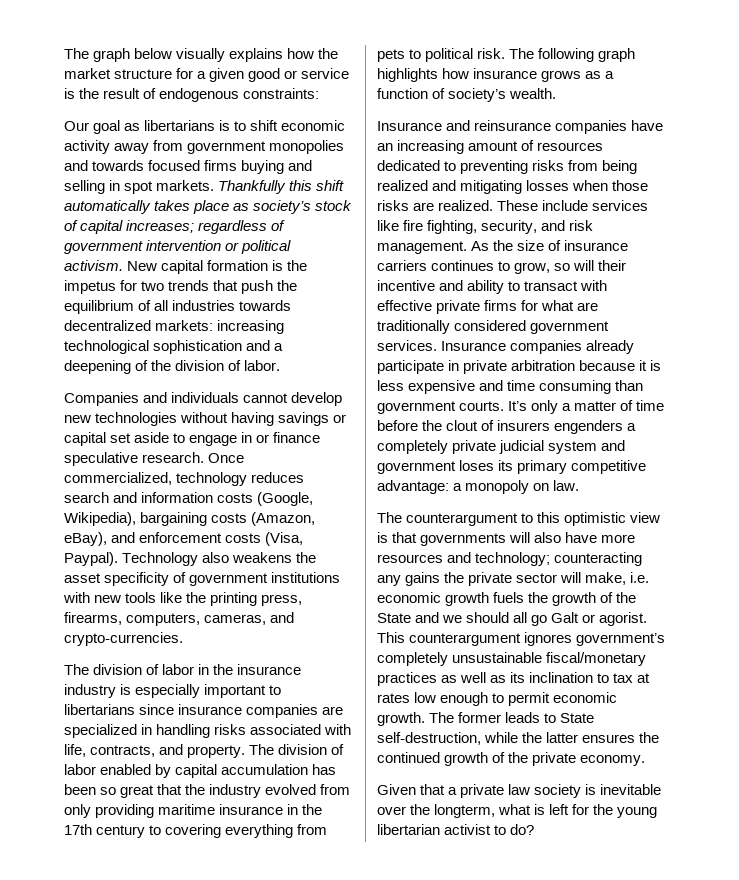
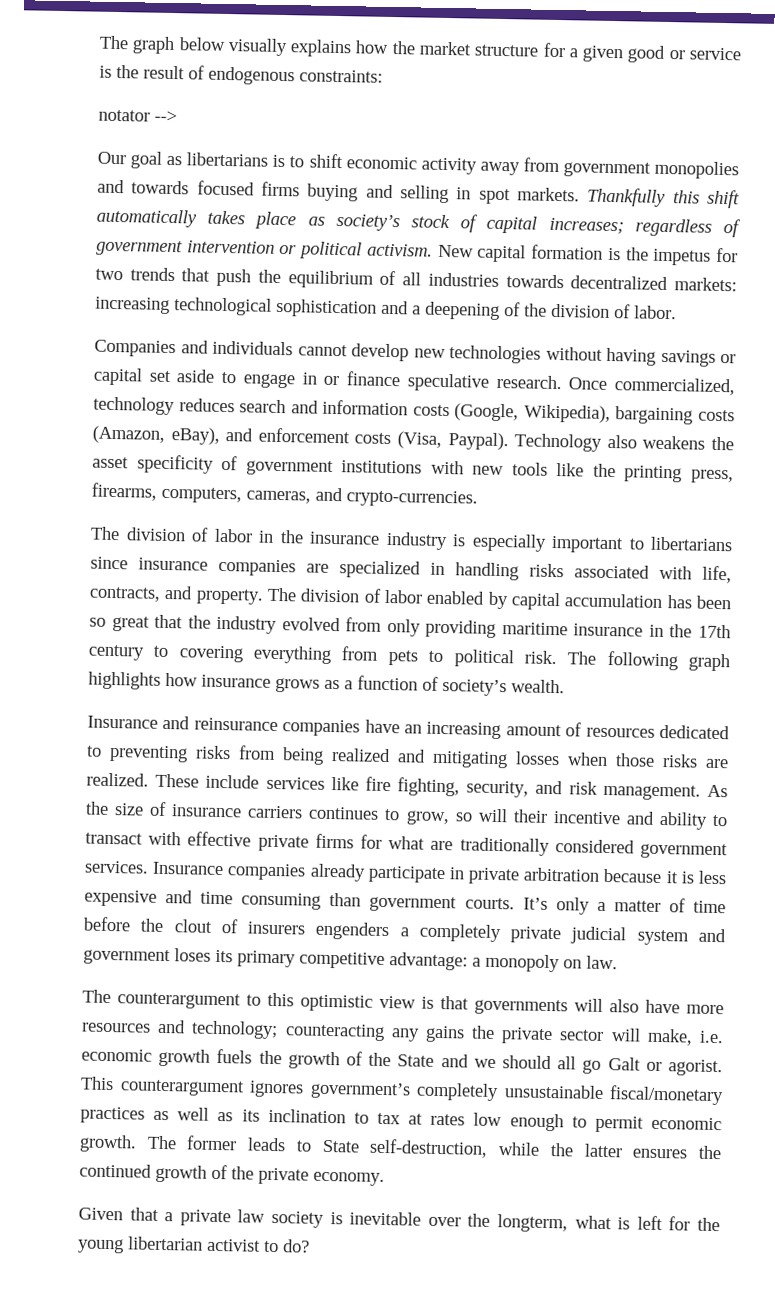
+ notator -->

